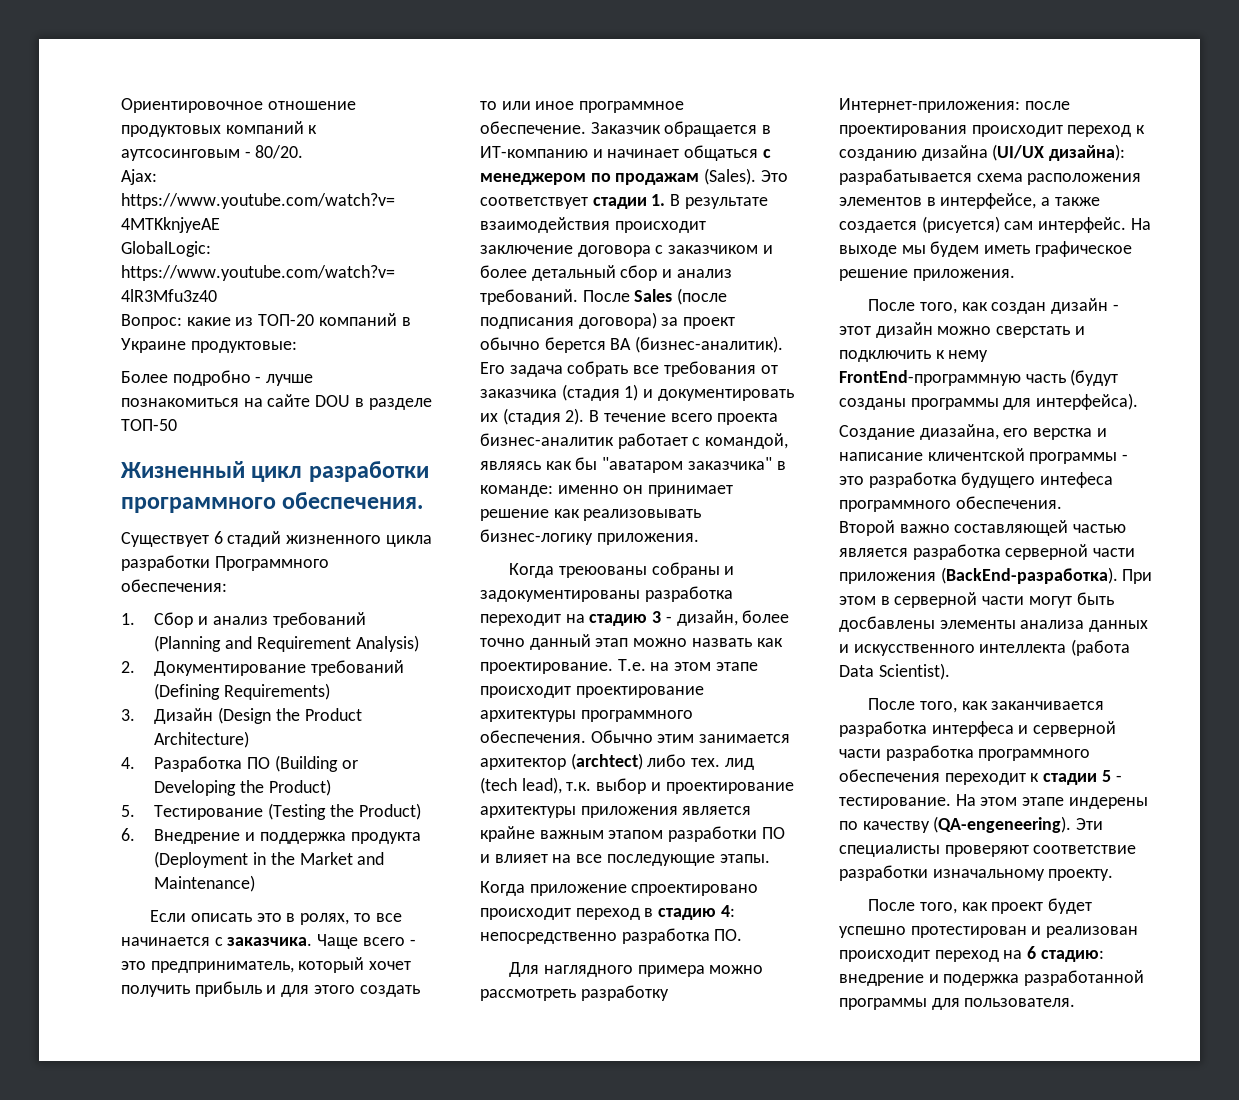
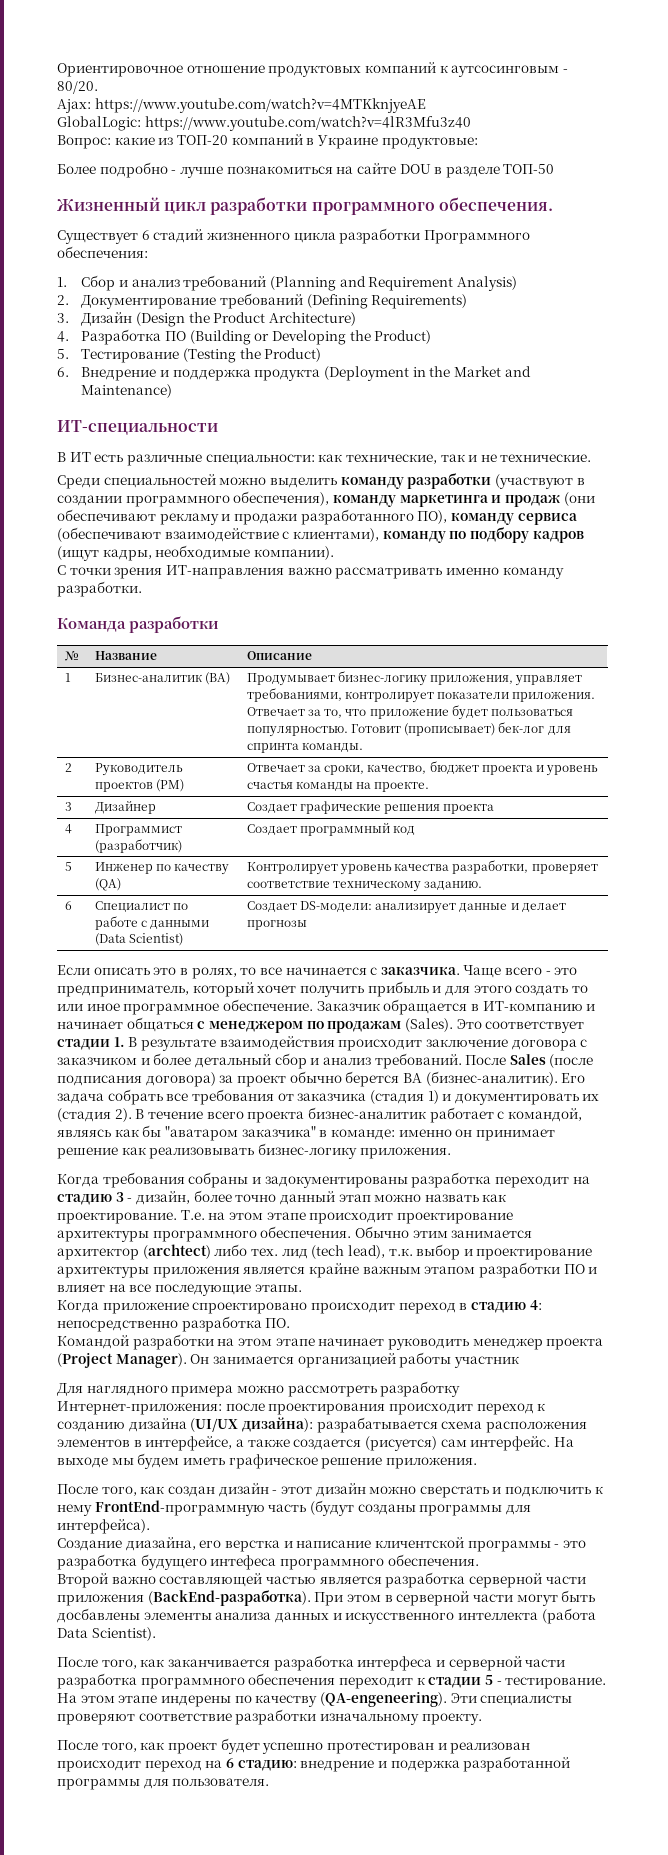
+ ИТ-специальности
+ В ИТ есть различные специальности: как технические, так и не технические.
+ Среди специальностей можно выделить команду разработки (участвуют в создании программного обеспечения), команду маркетинга и продаж (они обеспечивают рекламу и продажи разработанного ПО), команду сервиса (обеспечивают взаимодействие с клиентами), команду по подбору кадров (ищут кадры, необходимые компании).
+ С точки зрения ИТ-направления важно рассматривать именно команду разработки.
+ Команда разработки
+ № | Название | Описание
+ 1 | Бизнес-аналитик (BA) | Продумывает бизнес-логику приложения, управляет требованиями, контролирует показатели приложения. Отвечает за то, что приложение будет пользоваться популярностью. Готовит (прописывает) бек-лог для спринта команды.
+ 2 | Руководитель проектов (PM) | Отвечает за сроки, качество, бюджет проекта и уровень счастья команды на проекте.
+ 3 | Дизайнер | Создает графические решения проекта
+ 4 | Программист (разработчик) | Создает программный код
+ 5 | Инженер по качеству (QA) | Контролирует уровень качества разработки, проверяет соответствие техническому заданию.
+ 6 | Специалист по работе с данными (Data Scientist) | Создает DS-модели: анализирует данные и делает прогнозы
- Когда треюованы собраны и задокументированы разработка переходит на стадию 3 - дизайн, более точно данный этап можно назвать как проектирование.
+ Когда требования собраны и задокументированы разработка переходит на стадию 3 - дизайн, более точно данный этап можно назвать как проектирование.
+ Командой разработки на этом этапе начинает руководить менеджер проекта (Project Manager). Он занимается организацией работы участник

